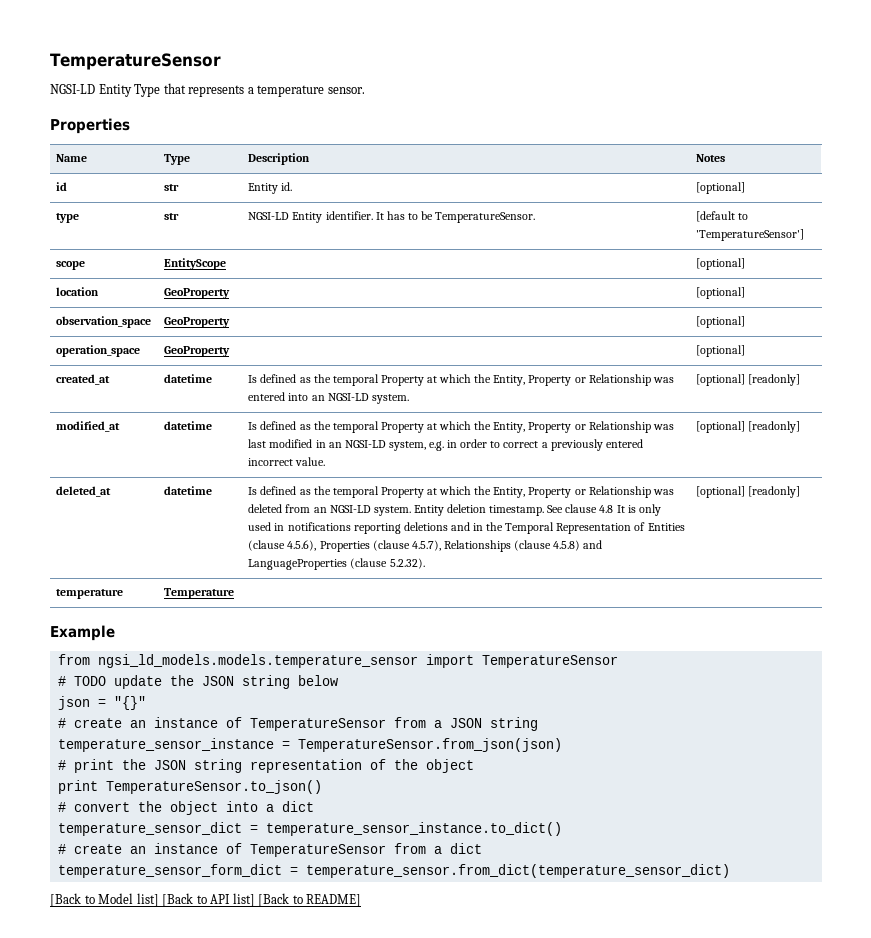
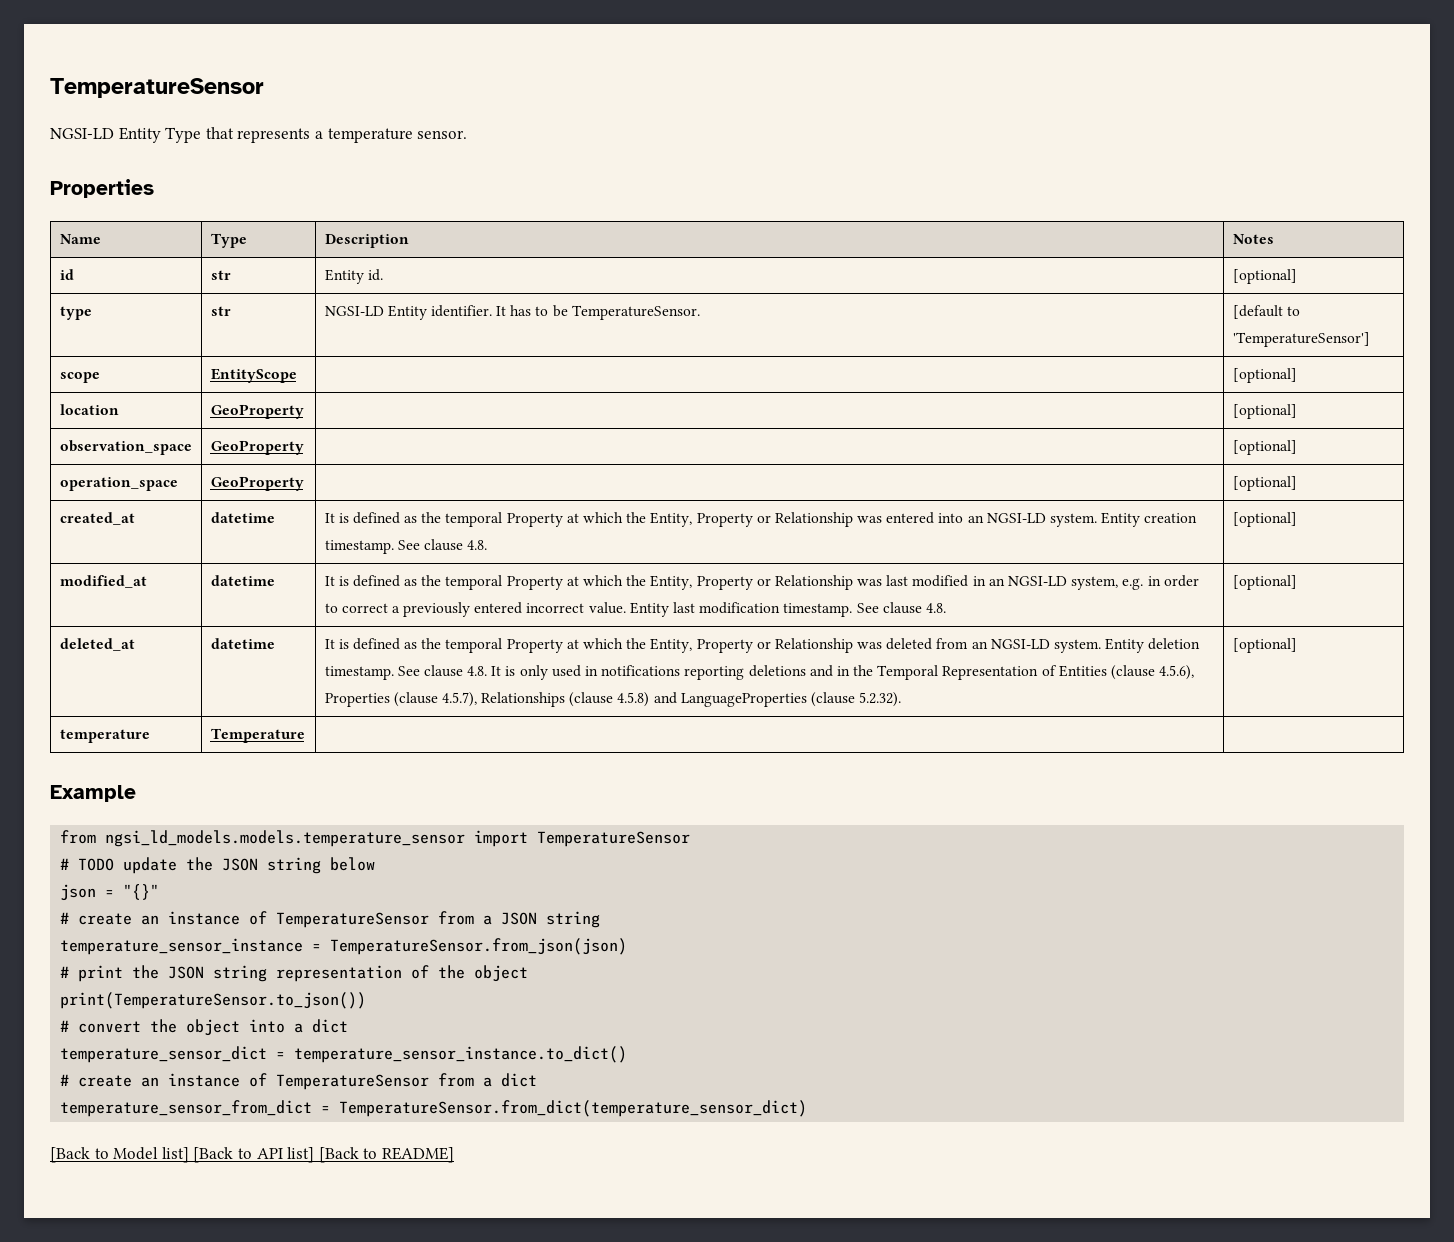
- created_at | datetime | Is defined as the temporal Property at which the Entity, Property or Relationship was entered into an NGSI-LD system. | [optional] [readonly]
+ created_at | datetime | It is defined as the temporal Property at which the Entity, Property or Relationship was entered into an NGSI-LD system. Entity creation timestamp. See clause 4.8. | [optional]
- Is defined as the temporal Property at which the Entity, Property or Relationship was last modified in an NGSI-LD system, e.g. in order to correct a previously entered incorrect value. | [optional] [readonly]
+ It is defined as the temporal Property at which the Entity, Property or Relationship was last modified in an NGSI-LD system, e.g. in order to correct a previously entered incorrect value. Entity last modification timestamp. See clause 4.8. | [optional]
- Is defined as the temporal Property at which the Entity, Property or Relationship was deleted from an NGSI-LD system.
+ It is defined as the temporal Property at which the Entity, Property or Relationship was deleted from an NGSI-LD system.
- See clause 4.8 It is only used in notifications reporting deletions and in the Temporal Representation of Entities (clause 4.5.6), Properties (clause 4.5.7), Relationships (clause 4.5.8) and LanguageProperties (clause 5.2.32). | [optional] [readonly]
+ See clause 4.8. It is only used in notifications reporting deletions and in the Temporal Representation of Entities (clause 4.5.6), Properties (clause 4.5.7), Relationships (clause 4.5.8) and LanguageProperties (clause 5.2.32). | [optional]
- print TemperatureSensor.to_json()
+ print(TemperatureSensor.to_json())
- temperature_sensor_form_dict = temperature_sensor.from_dict(temperature_sensor_dict)
+ temperature_sensor_from_dict = TemperatureSensor.from_dict(temperature_sensor_dict)

